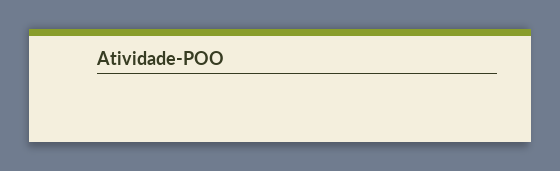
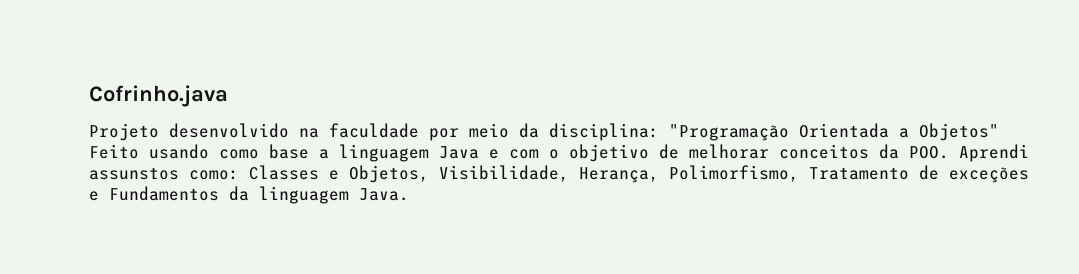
- Atividade-POO
+ Cofrinho.java
+ Projeto desenvolvido na faculdade por meio da disciplina: "Programação Orientada a Objetos" Feito usando como base a linguagem Java e com o objetivo de melhorar conceitos da POO. Aprendi assunstos como: Classes e Objetos, Visibilidade, Herança, Polimorfismo, Tratamento de exceções e Fundamentos da linguagem Java.

